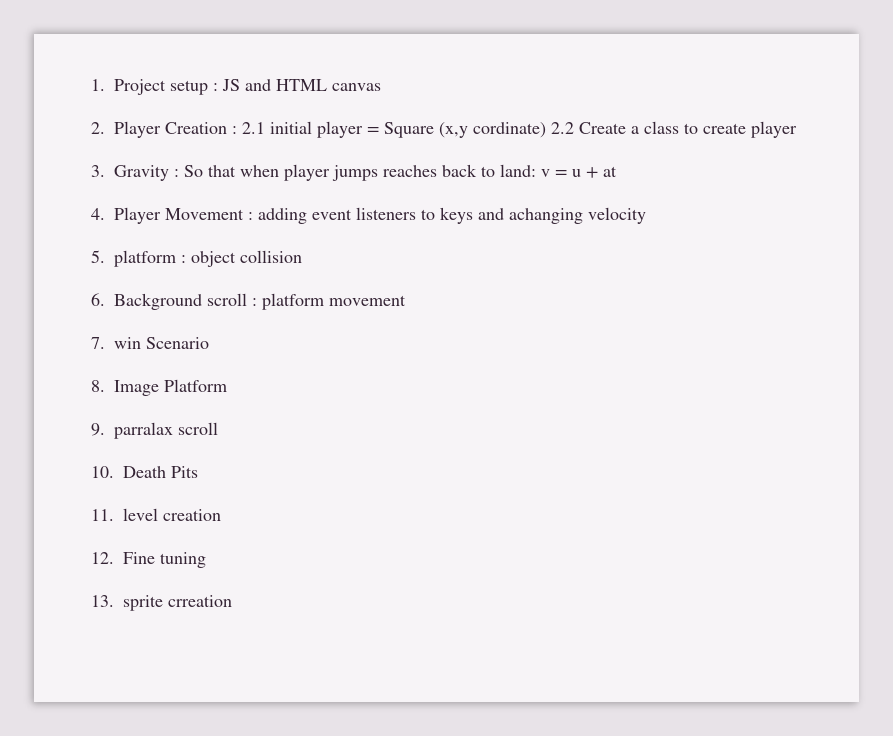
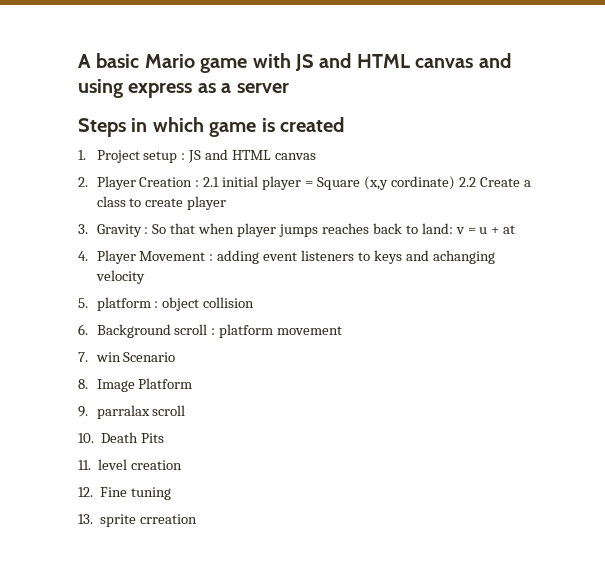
+ A basic Mario game with JS and HTML canvas and using express as a server
+ Steps in which game is created

